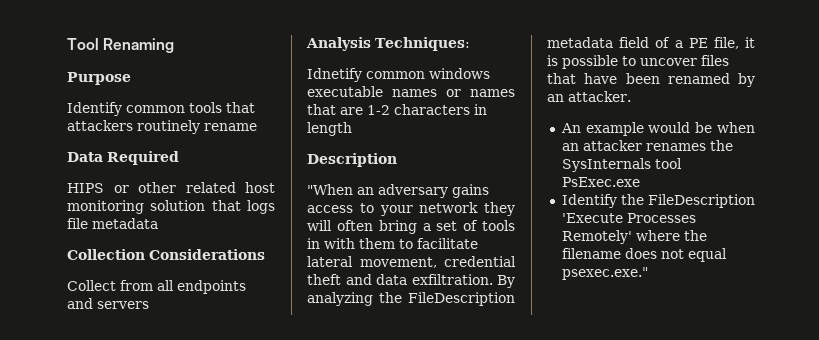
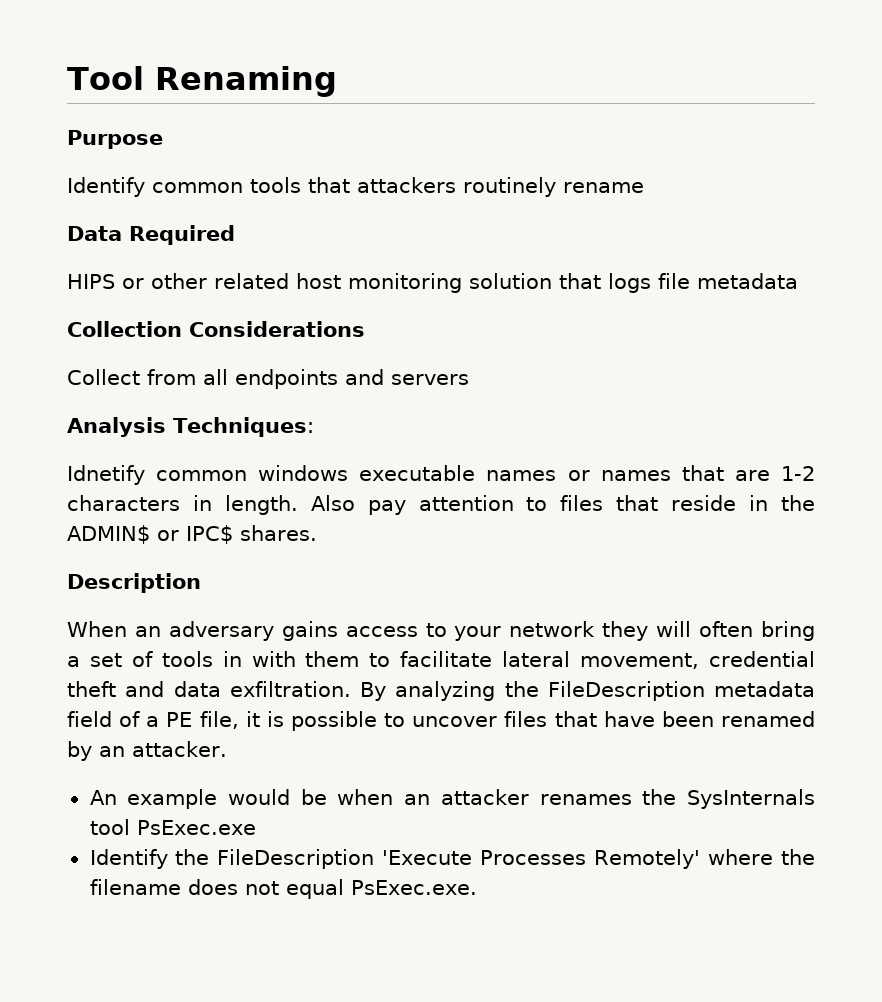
- Idnetify common windows executable names or names that are 1-2 characters in length
+ Idnetify common windows executable names or names that are 1-2 characters in length. Also pay attention to files that reside in the ADMIN$ or IPC$ shares.
- "When an adversary gains access to your network they will often bring a set of tools in with them to facilitate lateral movement, credential theft and data exfiltration.
+ When an adversary gains access to your network they will often bring a set of tools in with them to facilitate lateral movement, credential theft and data exfiltration.
- Identify the FileDescription 'Execute Processes Remotely' where the filename does not equal psexec.exe."
+ Identify the FileDescription 'Execute Processes Remotely' where the filename does not equal PsExec.exe.

